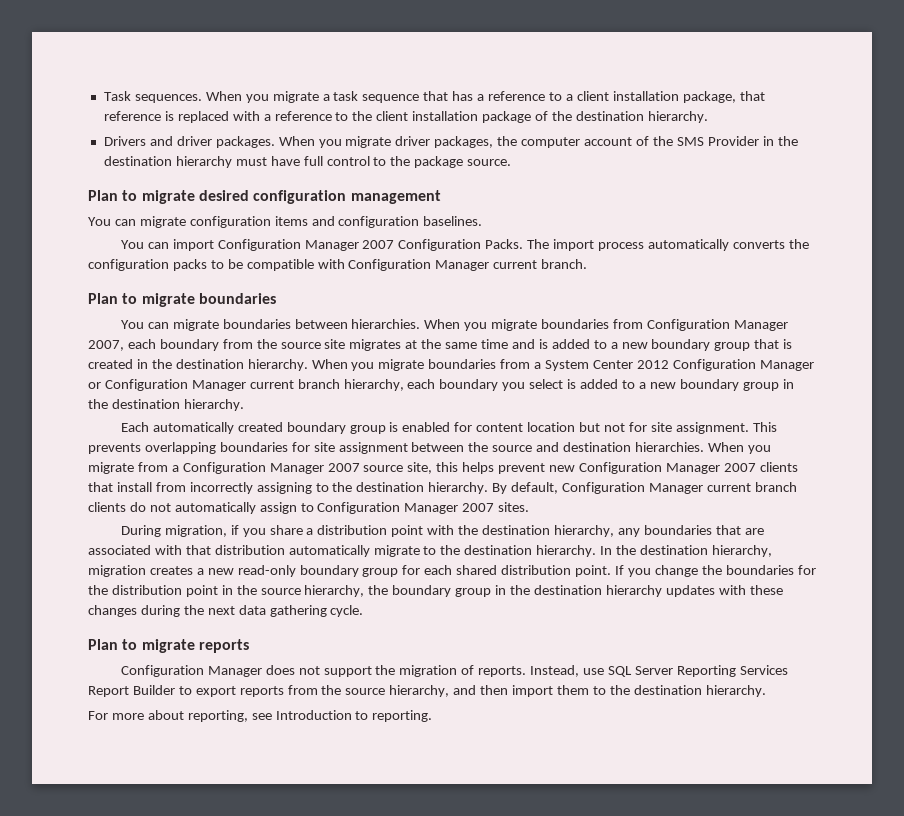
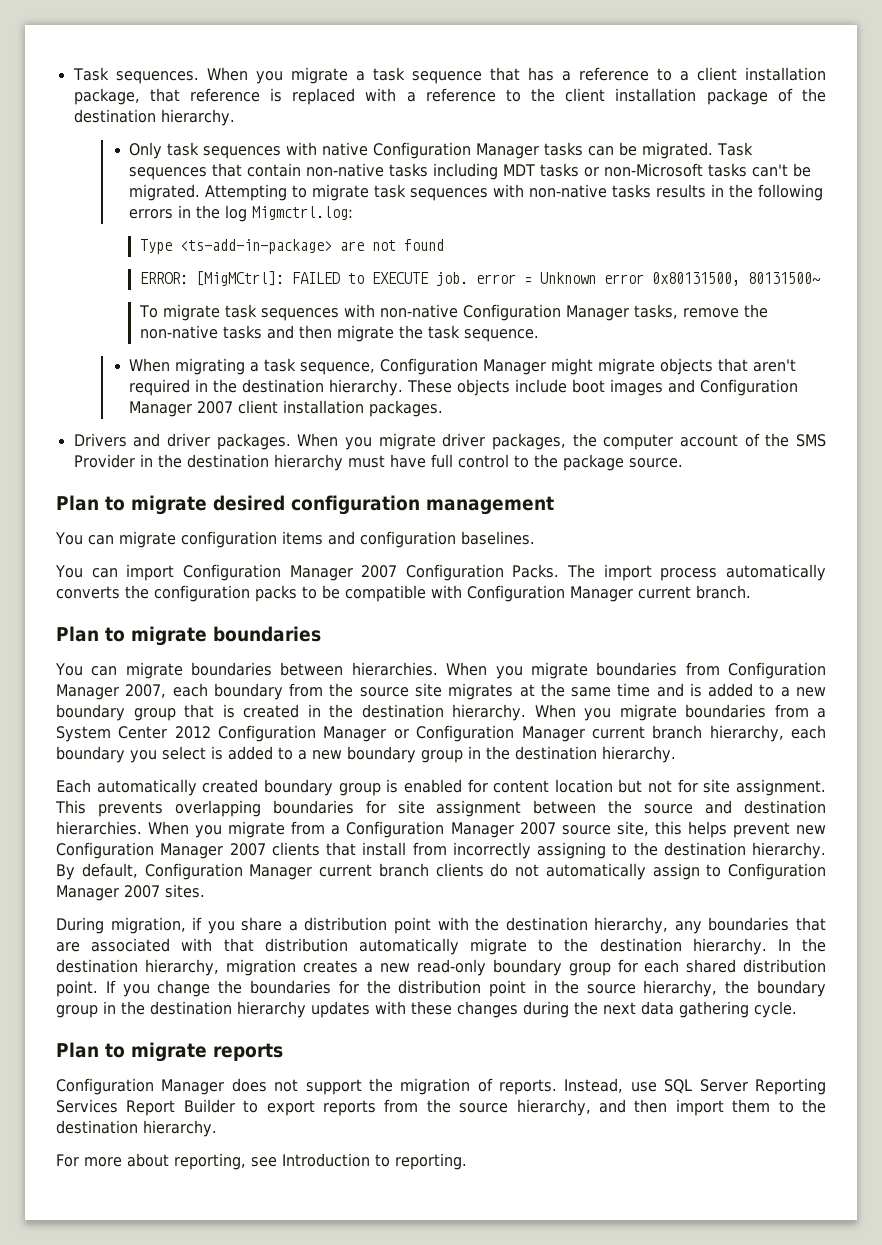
+ Only task sequences with native Configuration Manager tasks can be migrated. Task sequences that contain non-native tasks including MDT tasks or non-Microsoft tasks can't be migrated. Attempting to migrate task sequences with non-native tasks results in the following errors in the log Migmctrl.log:
+ Type <ts-add-in-package> are not found
+ ERROR: [MigMCtrl]: FAILED to EXECUTE job. error = Unknown error 0x80131500, 80131500~
+ To migrate task sequences with non-native Configuration Manager tasks, remove the non-native tasks and then migrate the task sequence.
+ When migrating a task sequence, Configuration Manager might migrate objects that aren't required in the destination hierarchy. These objects include boot images and Configuration Manager 2007 client installation packages.

